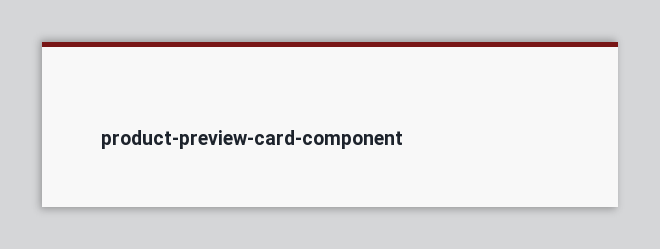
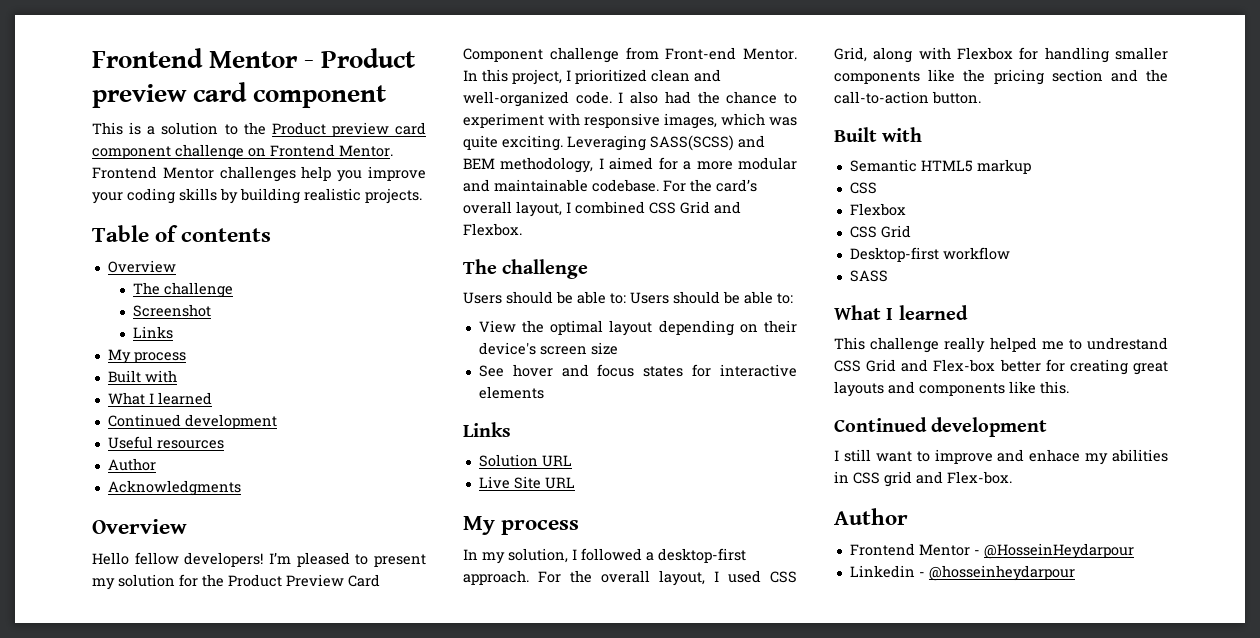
- product-preview-card-component
+ Frontend Mentor - Product preview card component
+ This is a solution to the Product preview card component challenge on Frontend Mentor. Frontend Mentor challenges help you improve your coding skills by building realistic projects.
+ Table of contents
+ Overview
+ The challenge
+ Screenshot
+ Links
+ My process
+ Built with
+ What I learned
+ Continued development
+ Useful resources
+ Author
+ Acknowledgments
+ Overview
+ Hello fellow developers! I’m pleased to present my solution for the Product Preview Card Component challenge from Front-end Mentor. In this project, I prioritized clean and well-organized code. I also had the chance to experiment with responsive images, which was quite exciting. Leveraging SASS(SCSS) and BEM methodology, I aimed for a more modular and maintainable codebase. For the card’s overall layout, I combined CSS Grid and Flexbox.
+ The challenge
+ Users should be able to: Users should be able to:
+ View the optimal layout depending on their device's screen size
+ See hover and focus states for interactive elements
+ Links
+ Solution URL
+ Live Site URL
+ My process
+ In my solution, I followed a desktop-first approach. For the overall layout, I used CSS Grid, along with Flexbox for handling smaller components like the pricing section and the call-to-action button.
+ Built with
+ Semantic HTML5 markup
+ CSS
+ Flexbox
+ CSS Grid
+ Desktop-first workflow
+ SASS
+ What I learned
+ This challenge really helped me to undrestand CSS Grid and Flex-box better for creating great layouts and components like this.
+ Continued development
+ I still want to improve and enhace my abilities in CSS grid and Flex-box.
+ Author
+ Frontend Mentor - @HosseinHeydarpour
+ Linkedin - @hosseinheydarpour

